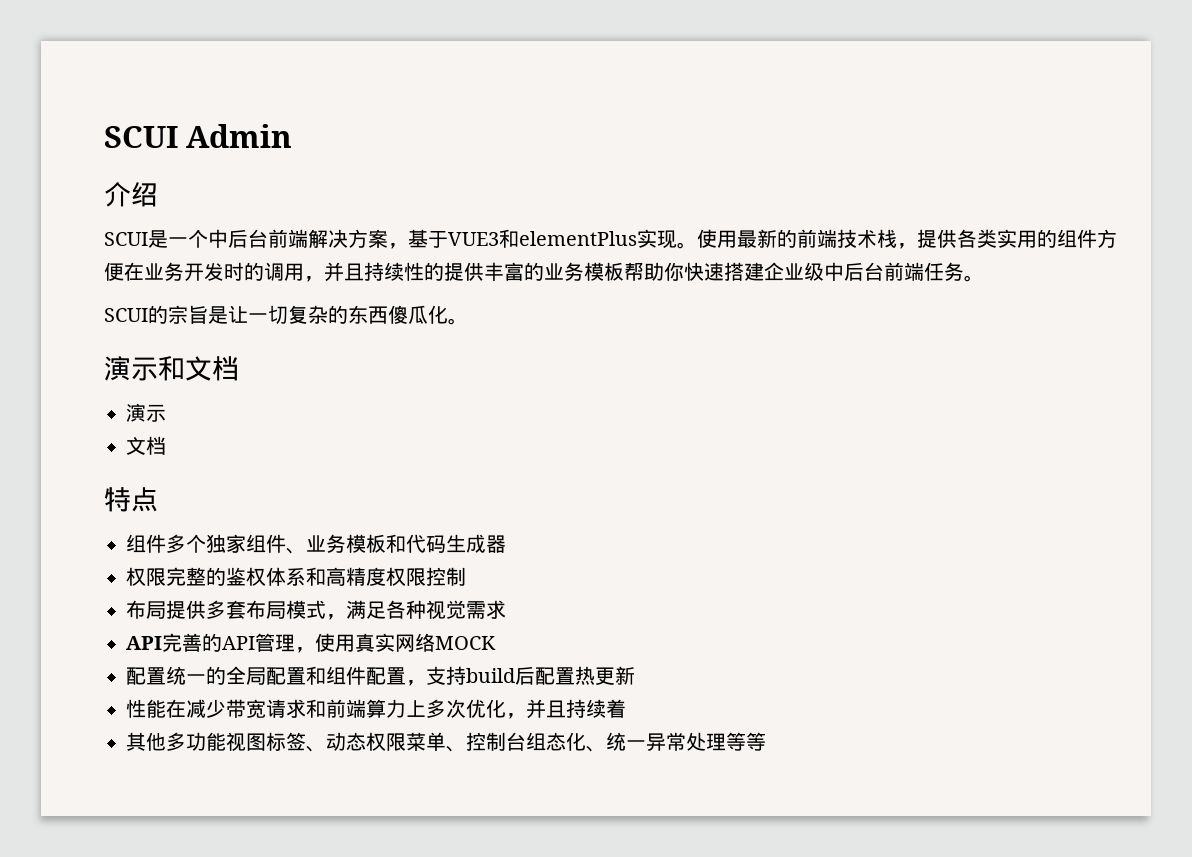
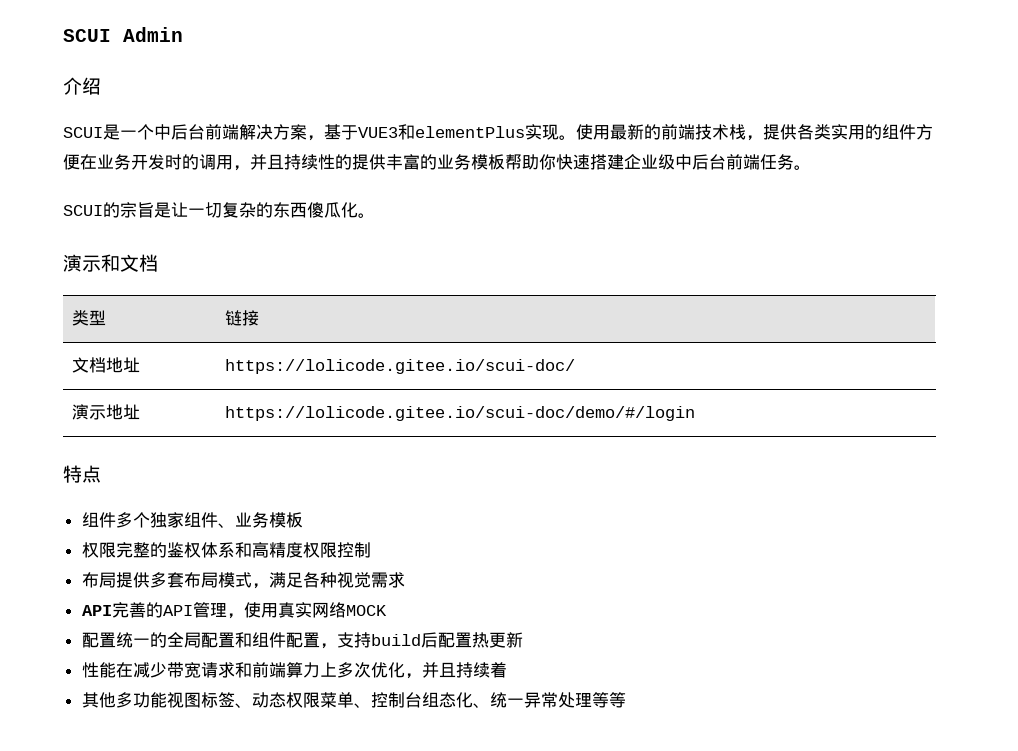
  演示和文档
- 演示
- 文档
+ 类型 | 链接
+ 文档地址 | https://lolicode.gitee.io/scui-doc/
+ 演示地址 | https://lolicode.gitee.io/scui-doc/demo/#/login
- 组件多个独家组件、业务模板和代码生成器
+ 组件多个独家组件、业务模板

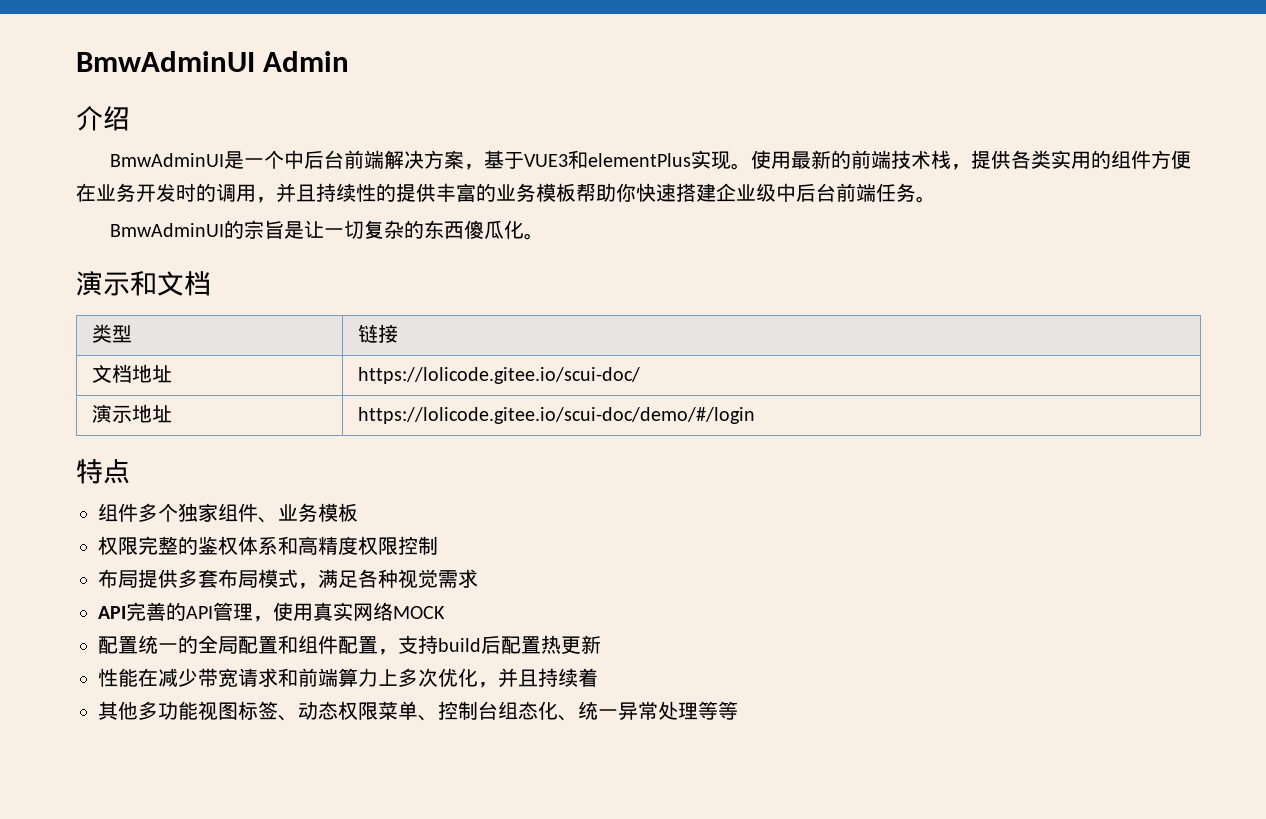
- SCUI Admin
+ BmwAdminUI Admin
- SCUI是一个中后台前端解决方案，基于VUE3和elementPlus实现。
+ BmwAdminUI是一个中后台前端解决方案，基于VUE3和elementPlus实现。
- SCUI的宗旨是让一切复杂的东西傻瓜化。
+ BmwAdminUI的宗旨是让一切复杂的东西傻瓜化。

